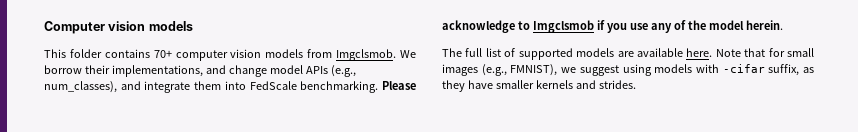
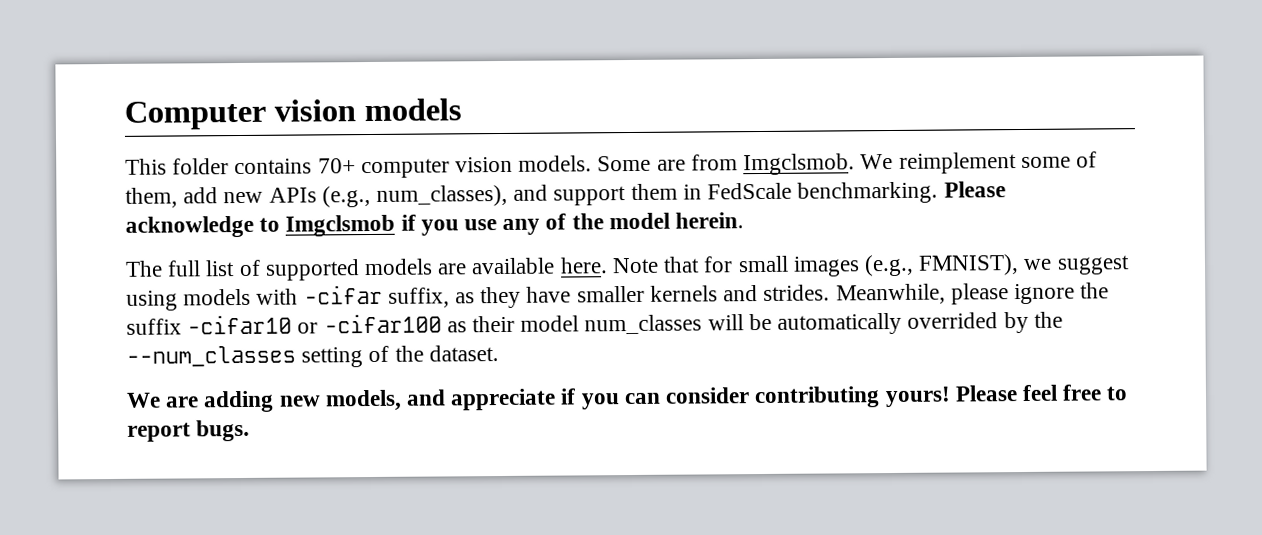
- This folder contains 70+ computer vision models from Imgclsmob. We borrow their implementations, and change model APIs (e.g., num_classes), and integrate them into FedScale benchmarking.
+ This folder contains 70+ computer vision models. Some are from Imgclsmob. We reimplement some of them, add new APIs (e.g., num_classes), and support them in FedScale benchmarking.
+ Meanwhile, please ignore the suffix -cifar10 or -cifar100 as their model num_classes will be automatically overrided by the --num_classes setting of the dataset.
+ We are adding new models, and appreciate if you can consider contributing yours! Please feel free to report bugs.

